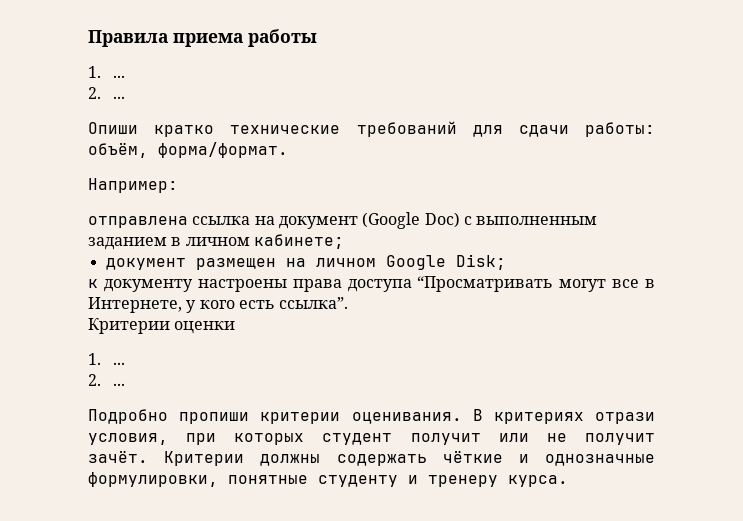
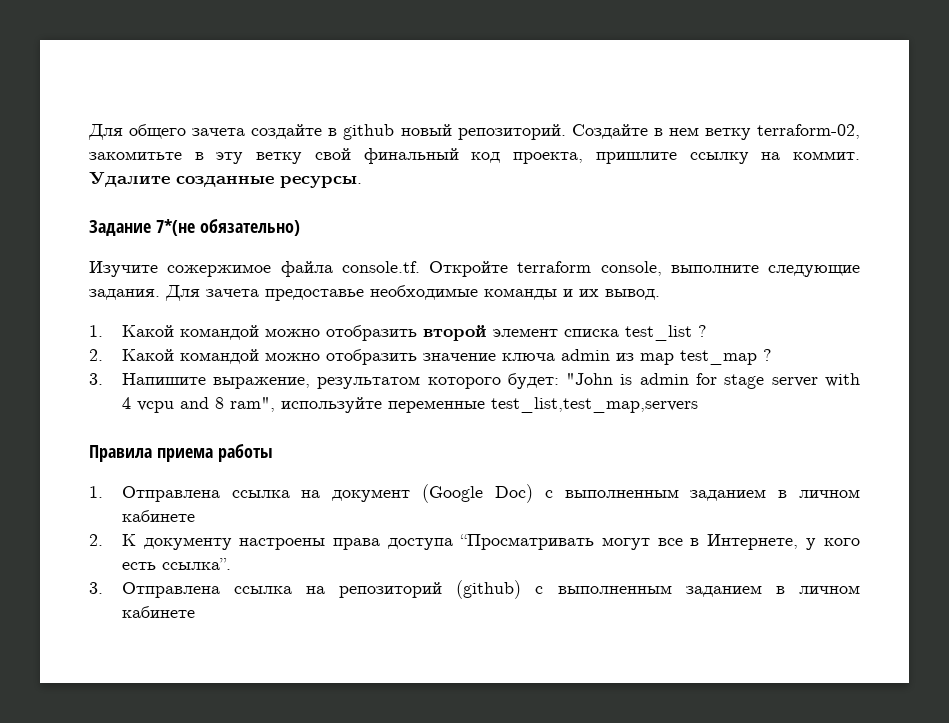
+ Для общего зачета создайте в github новый репозиторий. Создайте в нем ветку terraform-02, закомитьте в эту ветку свой финальный код проекта, пришлите ссылку на коммит. Удалите созданные ресурсы.
+ Задание 7*(не обязательно)
+ Изучите сожержимое файла console.tf. Откройте terraform console, выполните следующие задания. Для зачета предоставье необходимые команды и их вывод.
+ 1. Какой командой можно отобразить второй элемент списка test_list ?
+ 2. Какой командой можно отобразить значение ключа admin из map test_map ?
+ 3. Напишите выражение, результатом которого будет: "John is admin for stage server with 4 vcpu and 8 ram", используйте переменные test_list,test_map,servers
  Правила приема работы
- 1. ...
- 2. ...
- Опиши кратко технические требований для сдачи работы: объём, форма/формат.
- Например:
- отправлена ссылка на документ (Google Doc) с выполненным заданием в личном кабинете;
- документ размещен на личном Google Disk;
- к документу настроены права доступа “Просматривать могут все в Интернете, у кого есть ссылка”.
+ 1. Отправлена ссылка на документ (Google Doc) с выполненным заданием в личном кабинете
+ 2. К документу настроены права доступа “Просматривать могут все в Интернете, у кого есть ссылка”.
- Критерии оценки
- 1. ...
- 2. ...
- Подробно пропиши критерии оценивания. В критериях отрази условия, при которых студент получит или не получит зачёт. Критерии должны содержать чёткие и однозначные формулировки, понятные студенту и тренеру курса.
+ 3. Отправлена ссылка на репозиторий (github) с выполненным заданием в личном кабинете

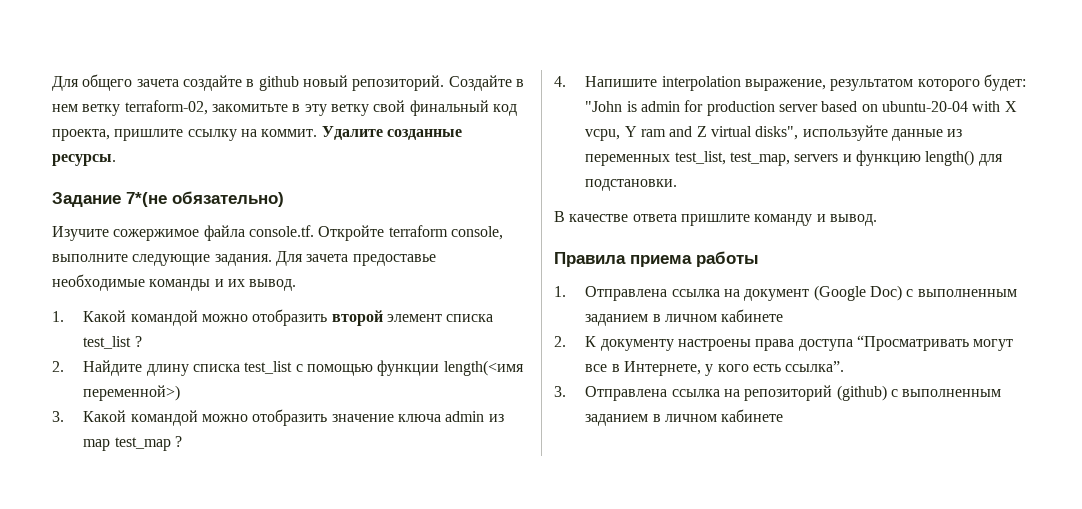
- 2. Какой командой можно отобразить значение ключа admin из map test_map ?
+ 2. Найдите длину списка test_list с помощью функции length(<имя переменной>)
+ 3. Какой командой можно отобразить значение ключа admin из map test_map ?
- 3. Напишите выражение, результатом которого будет: "John is admin for stage server with 4 vcpu and 8 ram", используйте переменные test_list,test_map,servers
+ 4. Напишите interpolation выражение, результатом которого будет: "John is admin for production server based on ubuntu-20-04 with X vcpu, Y ram and Z virtual disks", используйте данные из переменных test_list, test_map, servers и функцию length() для подстановки.
+ В качестве ответа пришлите команду и вывод.

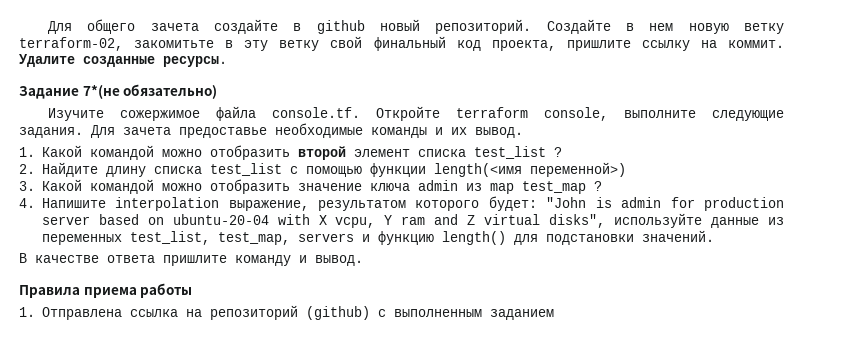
- Создайте в нем ветку terraform-02, закомитьте в эту ветку свой финальный код проекта, пришлите ссылку на коммит.
+ Создайте в нем новую ветку terraform-02, закомитьте в эту ветку свой финальный код проекта, пришлите ссылку на коммит.
- 4. Напишите interpolation выражение, результатом которого будет: "John is admin for production server based on ubuntu-20-04 with X vcpu, Y ram and Z virtual disks", используйте данные из переменных test_list, test_map, servers и функцию length() для подстановки.
+ 4. Напишите interpolation выражение, результатом которого будет: "John is admin for production server based on ubuntu-20-04 with X vcpu, Y ram and Z virtual disks", используйте данные из переменных test_list, test_map, servers и функцию length() для подстановки значений.
- 1. Отправлена ссылка на документ (Google Doc) с выполненным заданием в личном кабинете
- 2. К документу настроены права доступа “Просматривать могут все в Интернете, у кого есть ссылка”.
- 3. Отправлена ссылка на репозиторий (github) с выполненным заданием в личном кабинете
+ 1. Отправлена ссылка на репозиторий (github) с выполненным заданием

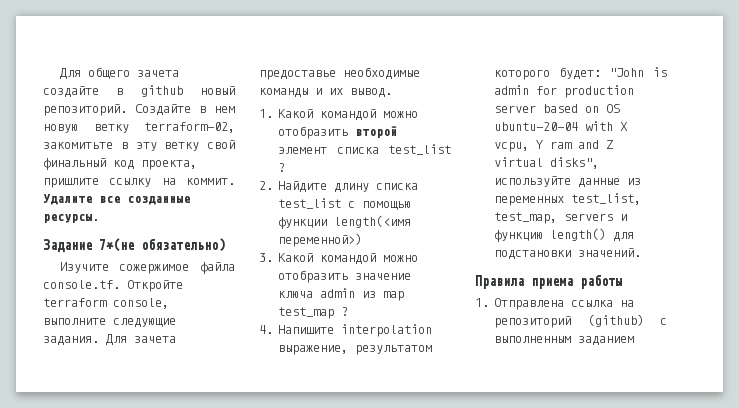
- Удалите созданные ресурсы.
+ Удалите все созданные ресурсы.
- 4. Напишите interpolation выражение, результатом которого будет: "John is admin for production server based on ubuntu-20-04 with X vcpu, Y ram and Z virtual disks", используйте данные из переменных test_list, test_map, servers и функцию length() для подстановки значений.
+ 4. Напишите interpolation выражение, результатом которого будет: "John is admin for production server based on OS ubuntu-20-04 with X vcpu, Y ram and Z virtual disks", используйте данные из переменных test_list, test_map, servers и функцию length() для подстановки значений.
- В качестве ответа пришлите команду и вывод.

